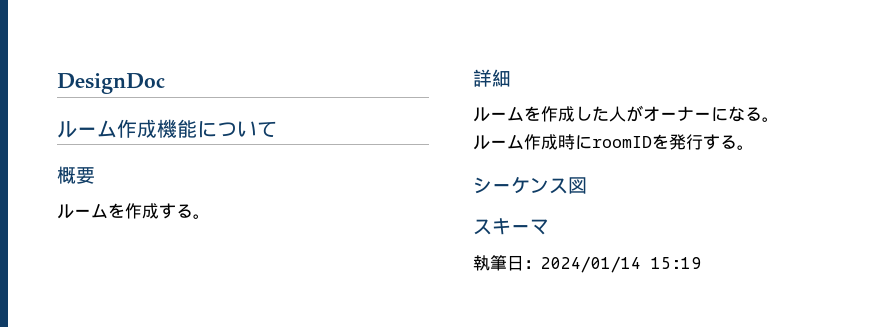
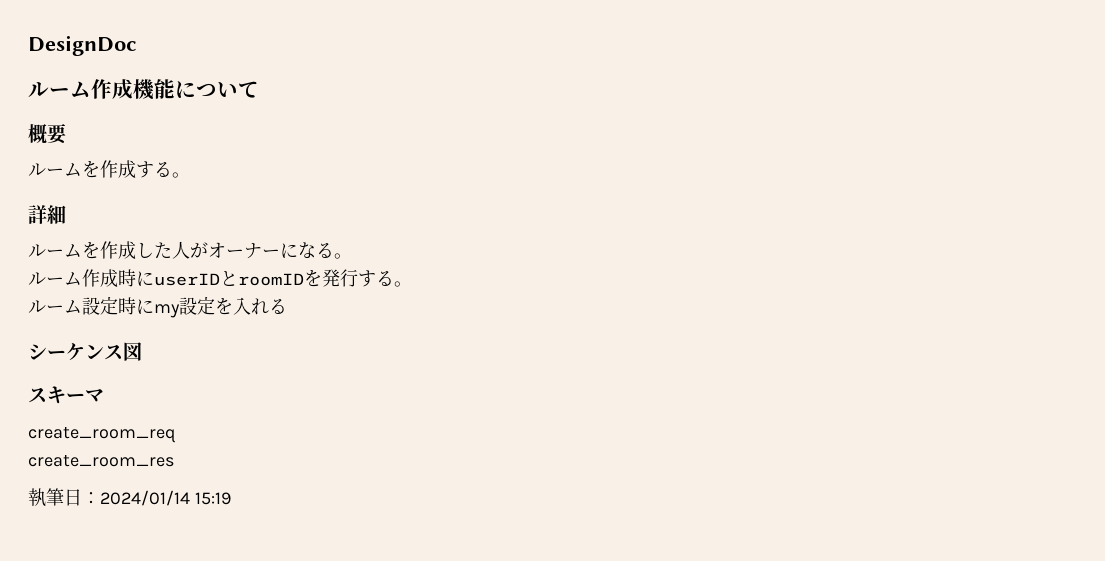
- ルーム作成時にroomIDを発行する。
+ ルーム作成時にuserIDとroomIDを発行する。
+ ルーム設定時にmy設定を入れる
+ create_room_req
+ create_room_res

